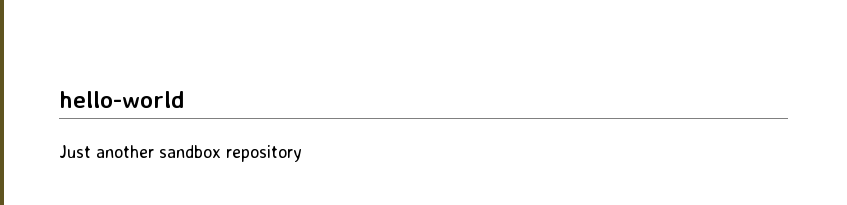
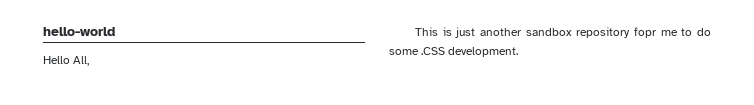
- Just another sandbox repository
+ Hello All,
+ This is just another sandbox repository fopr me to do some .CSS development.

